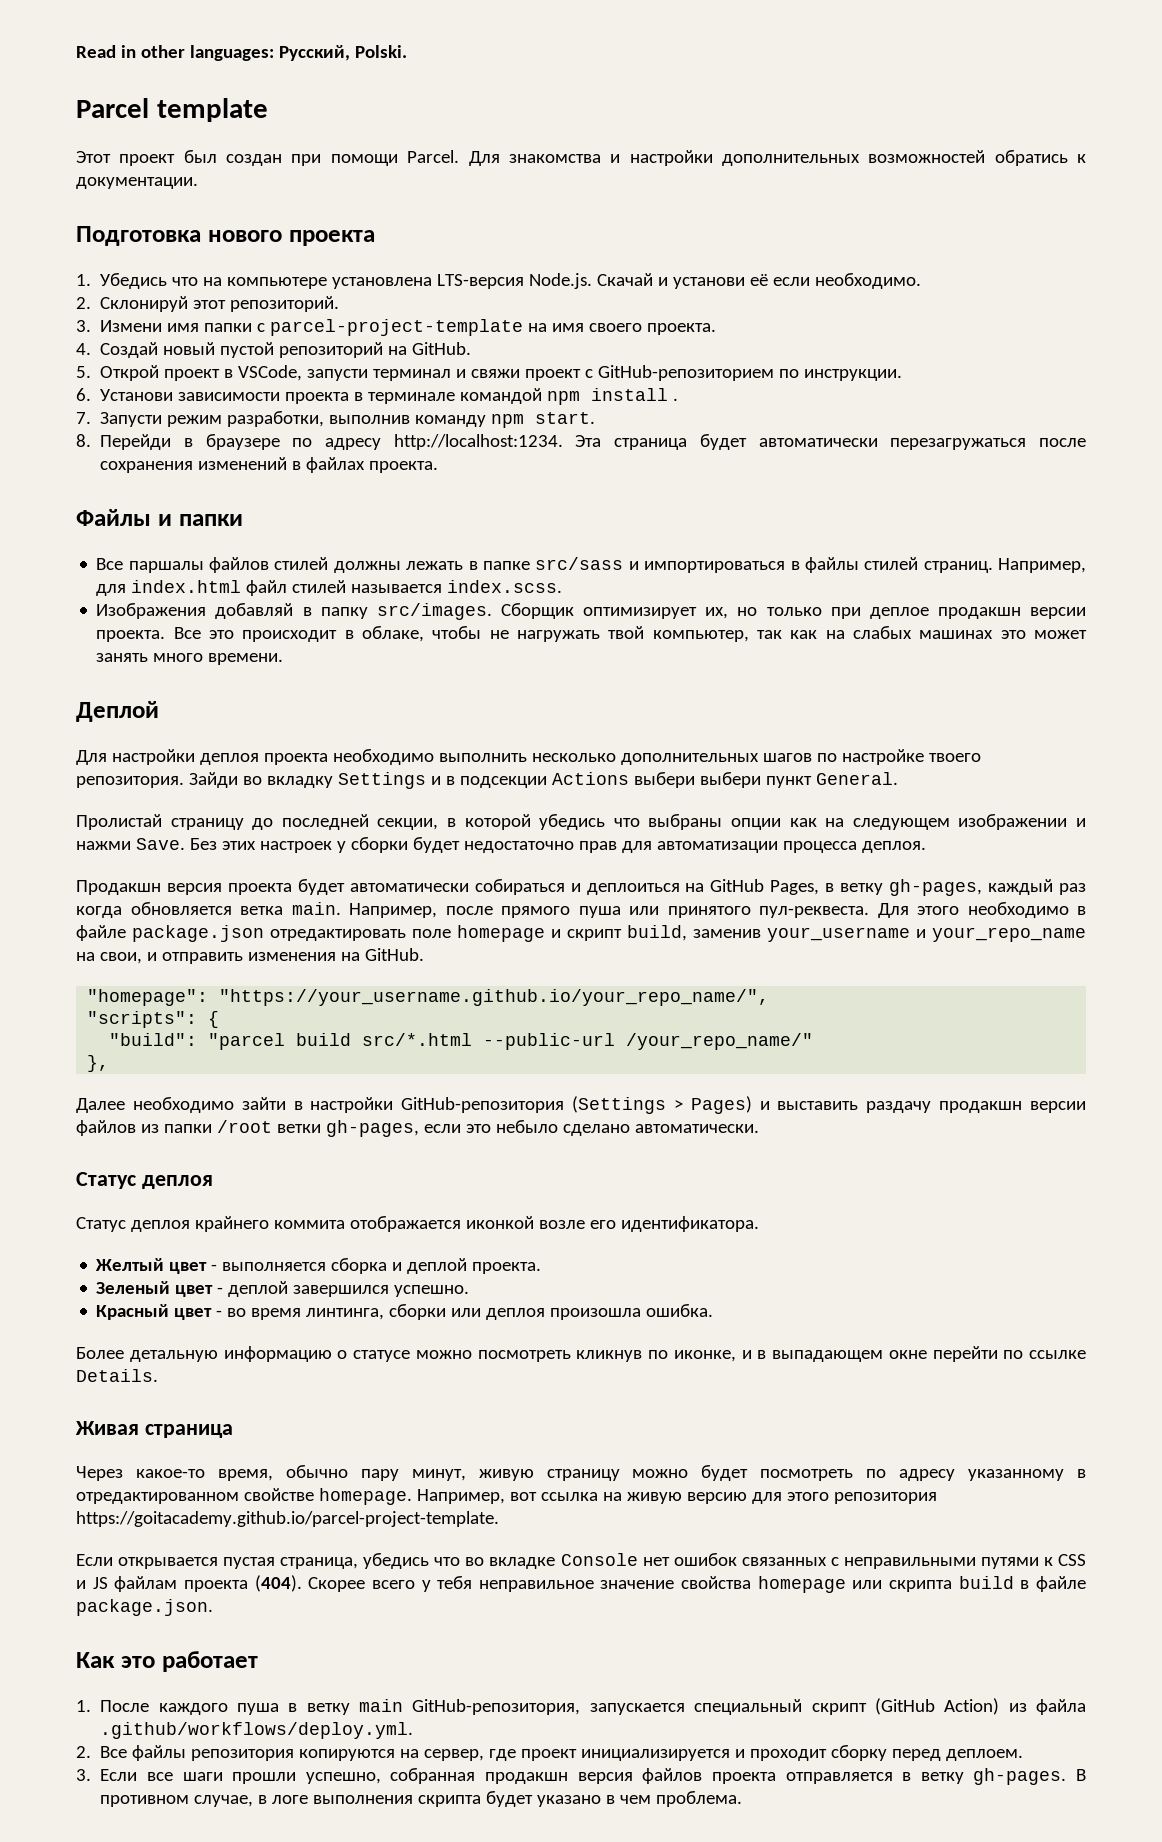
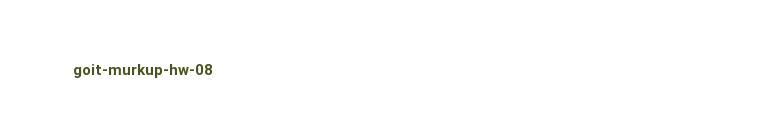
- Read in other languages: Русский, Polski.
- Parcel template
- Этот проект был создан при помощи Parcel. Для знакомства и настройки дополнительных возможностей обратись к документации.
- Подготовка нового проекта
- 1. Убедись что на компьютере установлена LTS-версия Node.js. Скачай и установи её если необходимо.
- 2. Склонируй этот репозиторий.
- 3. Измени имя папки с parcel-project-template на имя своего проекта.
- 4. Создай новый пустой репозиторий на GitHub.
- 5. Открой проект в VSCode, запусти терминал и свяжи проект с GitHub-репозиторием по инструкции.
- 6. Установи зависимости проекта в терминале командой npm install .
- 7. Запусти режим разработки, выполнив команду npm start.
- 8. Перейди в браузере по адресу http://localhost:1234. Эта страница будет автоматически перезагружаться после сохранения изменений в файлах проекта.
- Файлы и папки
- Все паршалы файлов стилей должны лежать в папке src/sass и импортироваться в файлы стилей страниц. Например, для index.html файл стилей называется index.scss.
- Изображения добавляй в папку src/images. Сборщик оптимизирует их, но только при деплое продакшн версии проекта. Все это происходит в облаке, чтобы не нагружать твой компьютер, так как на слабых машинах это может занять много времени.
- Деплой
- Для настройки деплоя проекта необходимо выполнить несколько дополнительных шагов по настройке твоего репозитория. Зайди во вкладку Settings и в подсекции Actions выбери выбери пункт General.
- Пролистай страницу до последней секции, в которой убедись что выбраны опции как на следующем изображении и нажми Save. Без этих настроек у сборки будет недостаточно прав для автоматизации процесса деплоя.
- Продакшн версия проекта будет автоматически собираться и деплоиться на GitHub Pages, в ветку gh-pages, каждый раз когда обновляется ветка main. Например, после прямого пуша или принятого пул-реквеста. Для этого необходимо в файле package.json отредактировать поле homepage и скрипт build, заменив your_username и your_repo_name на свои, и отправить изменения на GitHub.
- "homepage": "https://your_username.github.io/your_repo_name/",
- "scripts": {
- "build": "parcel build src/*.html --public-url /your_repo_name/"
- },
- Далее необходимо зайти в настройки GitHub-репозитория (Settings > Pages) и выставить раздачу продакшн версии файлов из папки /root ветки gh-pages, если это небыло сделано автоматически.
- Статус деплоя
- Статус деплоя крайнего коммита отображается иконкой возле его идентификатора.
- Желтый цвет - выполняется сборка и деплой проекта.
- Зеленый цвет - деплой завершился успешно.
- Красный цвет - во время линтинга, сборки или деплоя произошла ошибка.
- Более детальную информацию о статусе можно посмотреть кликнув по иконке, и в выпадающем окне перейти по ссылке Details.
- Живая страница
- Через какое-то время, обычно пару минут, живую страницу можно будет посмотреть по адресу указанному в отредактированном свойстве homepage. Например, вот ссылка на живую версию для этого репозитория https://goitacademy.github.io/parcel-project-template.
- Если открывается пустая страница, убедись что во вкладке Console нет ошибок связанных с неправильными путями к CSS и JS файлам проекта (404). Скорее всего у тебя неправильное значение свойства homepage или скрипта build в файле package.json.
- Как это работает
- 1. После каждого пуша в ветку main GitHub-репозитория, запускается специальный скрипт (GitHub Action) из файла .github/workflows/deploy.yml.
- 2. Все файлы репозитория копируются на сервер, где проект инициализируется и проходит сборку перед деплоем.
- 3. Если все шаги прошли успешно, собранная продакшн версия файлов проекта отправляется в ветку gh-pages. В противном случае, в логе выполнения скрипта будет указано в чем проблема.
+ goit-murkup-hw-08

